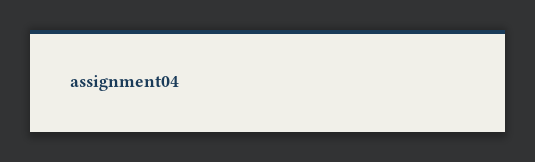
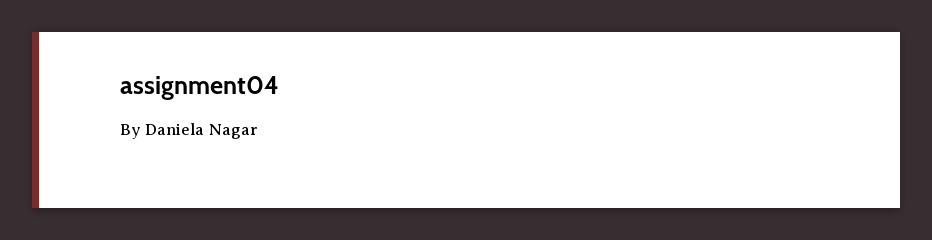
+ By Daniela Nagar

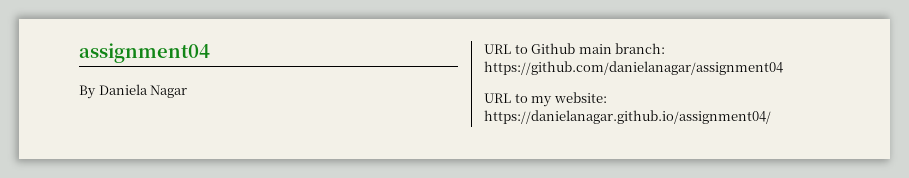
+ URL to Github main branch: https://github.com/danielanagar/assignment04
+ URL to my website: https://danielanagar.github.io/assignment04/

